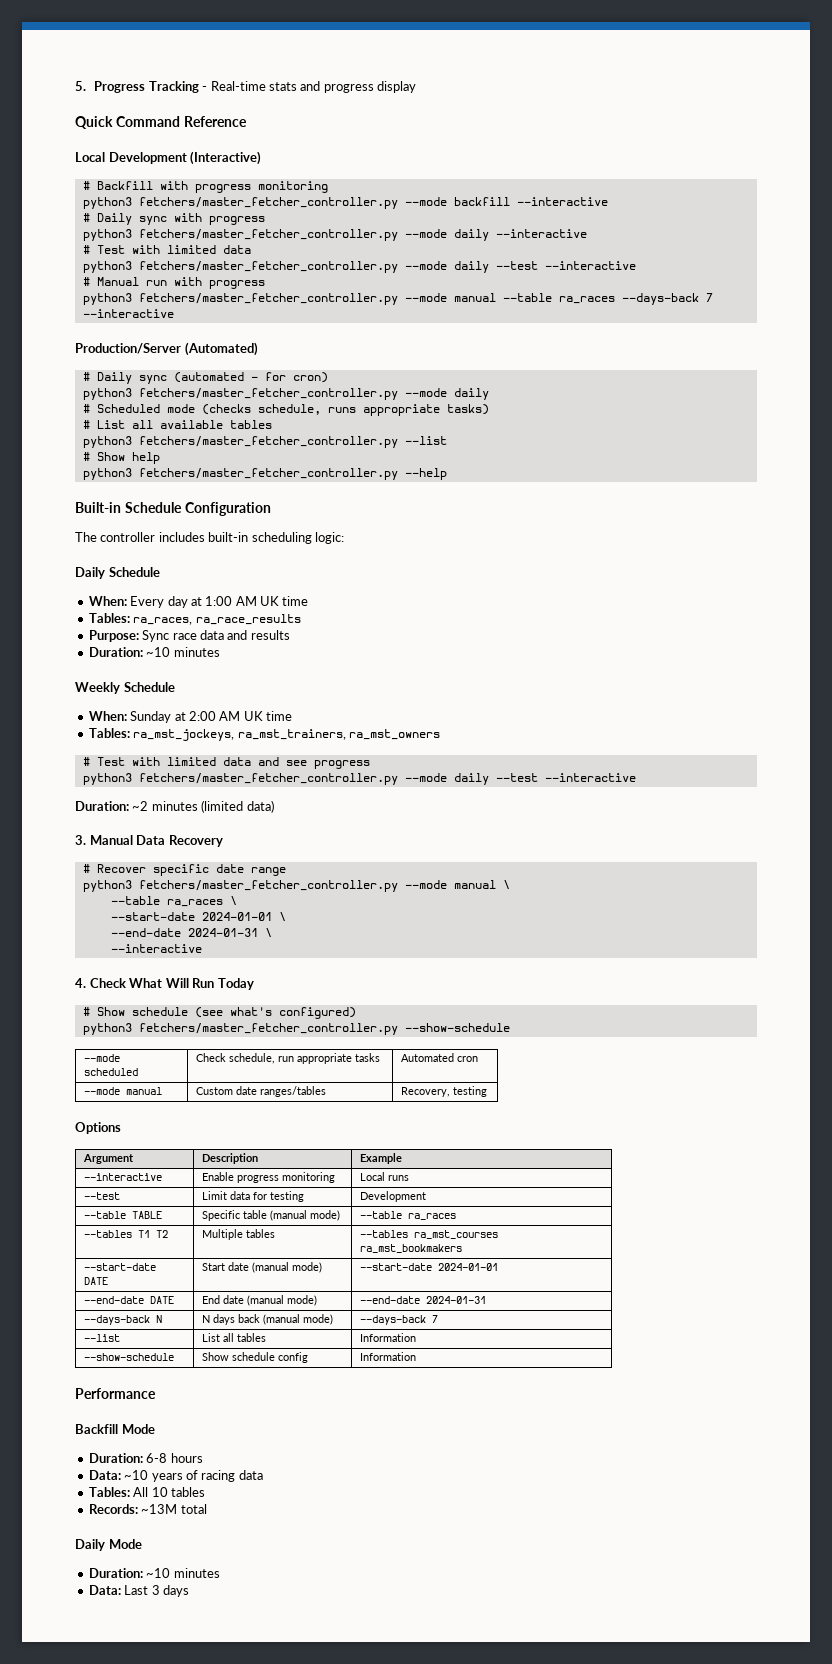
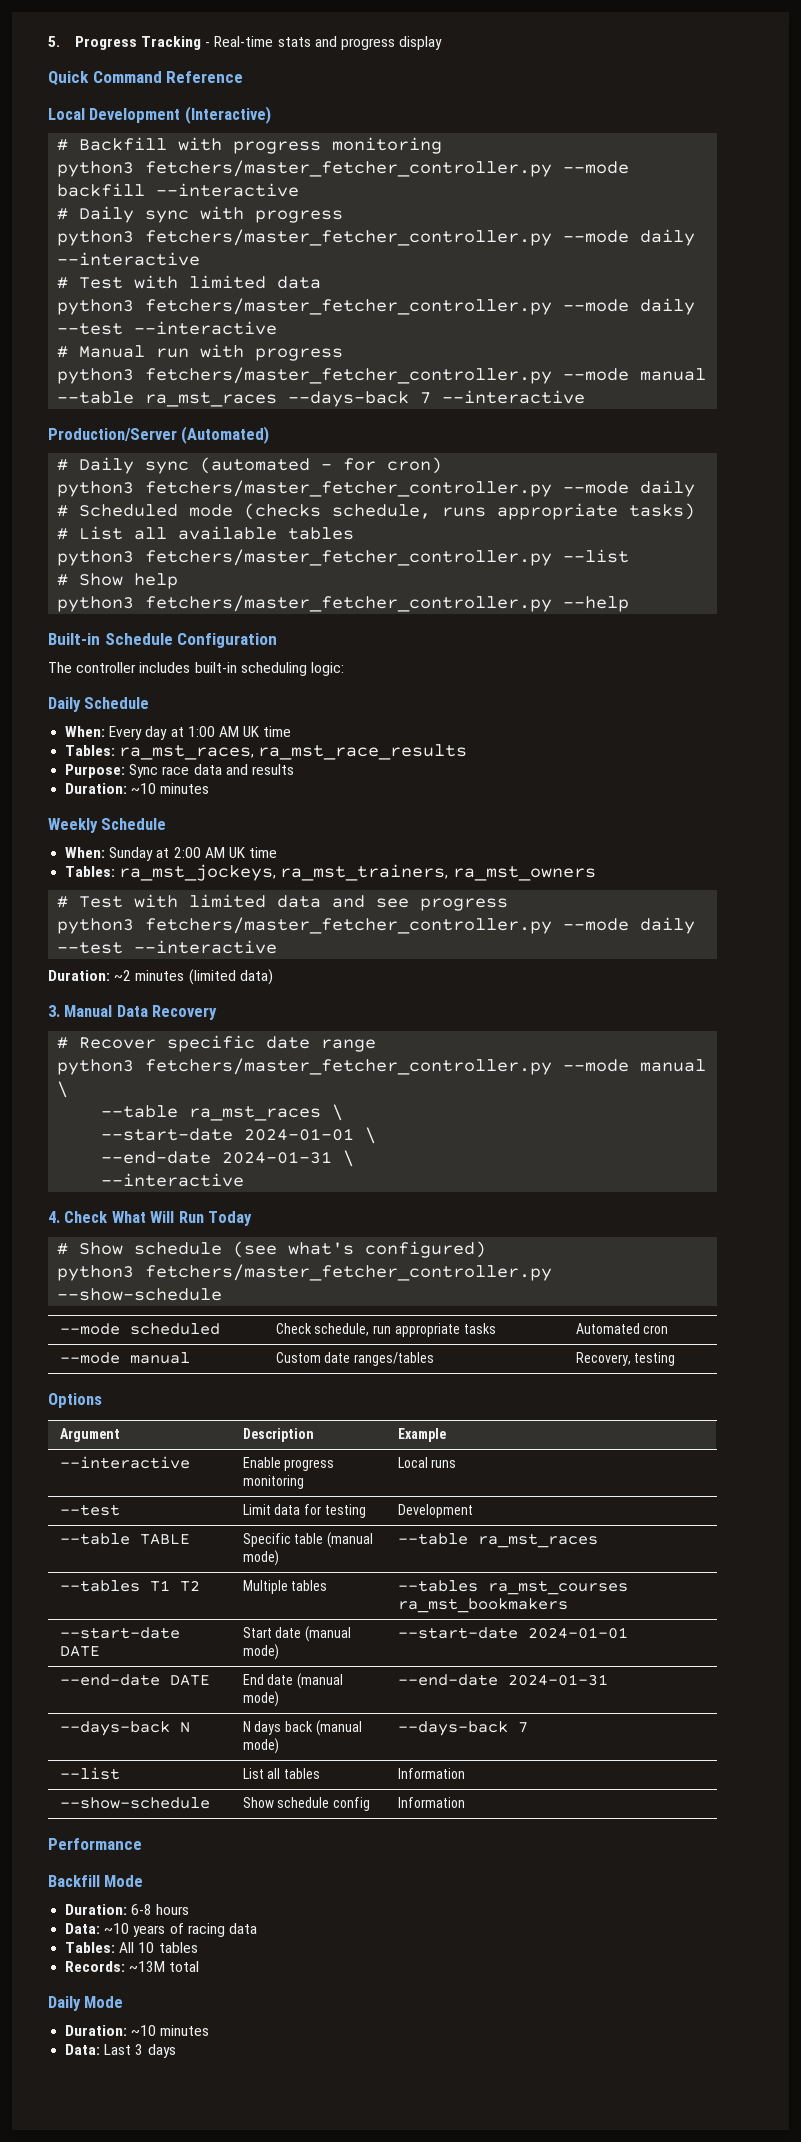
- python3 fetchers/master_fetcher_controller.py --mode manual --table ra_races --days-back 7 --interactive
+ python3 fetchers/master_fetcher_controller.py --mode manual --table ra_mst_races --days-back 7 --interactive
- Tables: ra_races, ra_race_results
+ Tables: ra_mst_races, ra_mst_race_results
- --table ra_races \
+ --table ra_mst_races \
- --table TABLE | Specific table (manual mode) | --table ra_races
+ --table TABLE | Specific table (manual mode) | --table ra_mst_races

